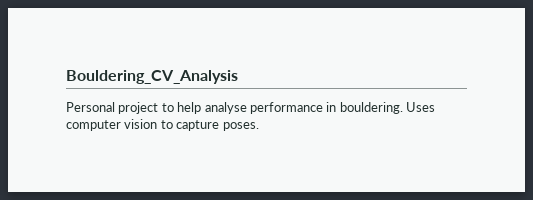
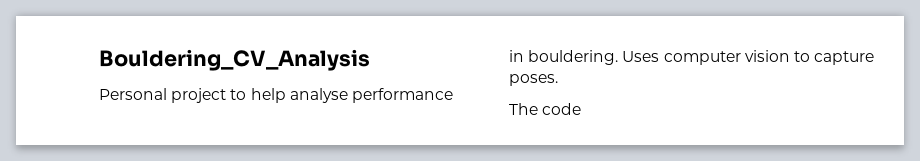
+ The code

